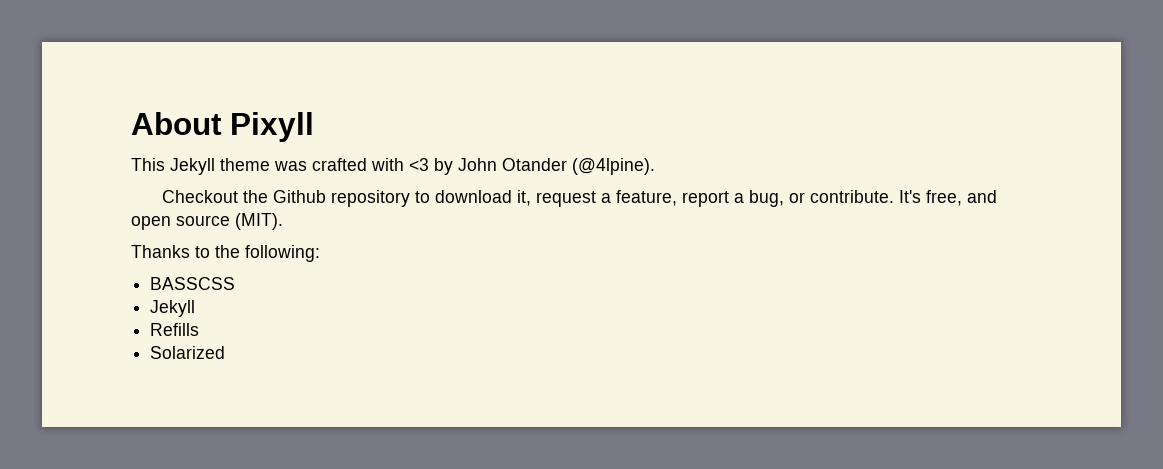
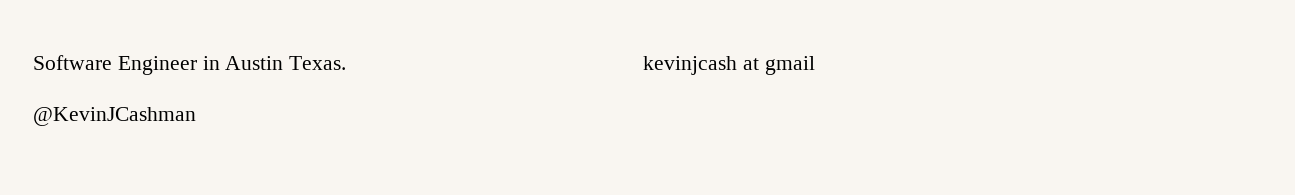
- About Pixyll
- This Jekyll theme was crafted with <3 by John Otander (@4lpine).
- Checkout the Github repository to download it, request a feature, report a bug, or contribute. It's free, and open source (MIT).
- Thanks to the following:
- BASSCSS
- Jekyll
- Refills
- Solarized
+ Software Engineer in Austin Texas.
+ @KevinJCashman
+ kevinjcash at gmail

